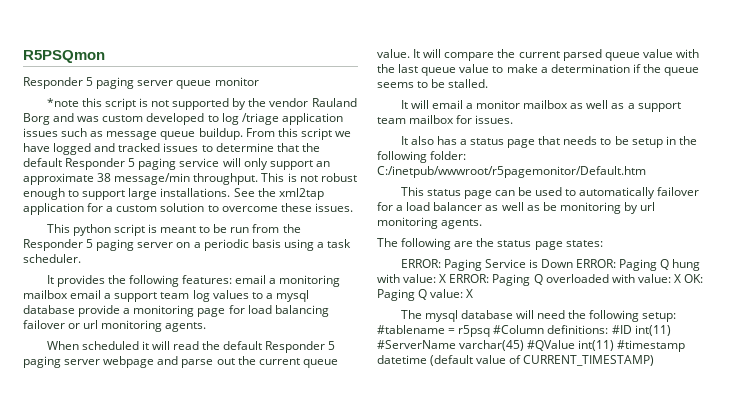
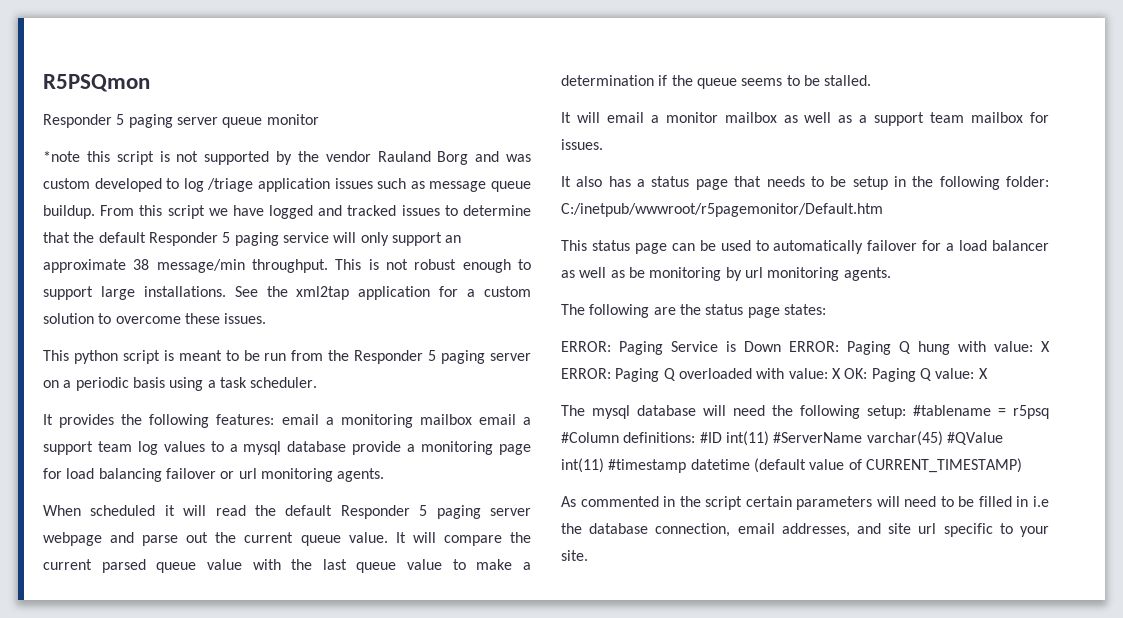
+ As commented in the script certain parameters will need to be filled in i.e the database connection, email addresses, and site url specific to your site.

